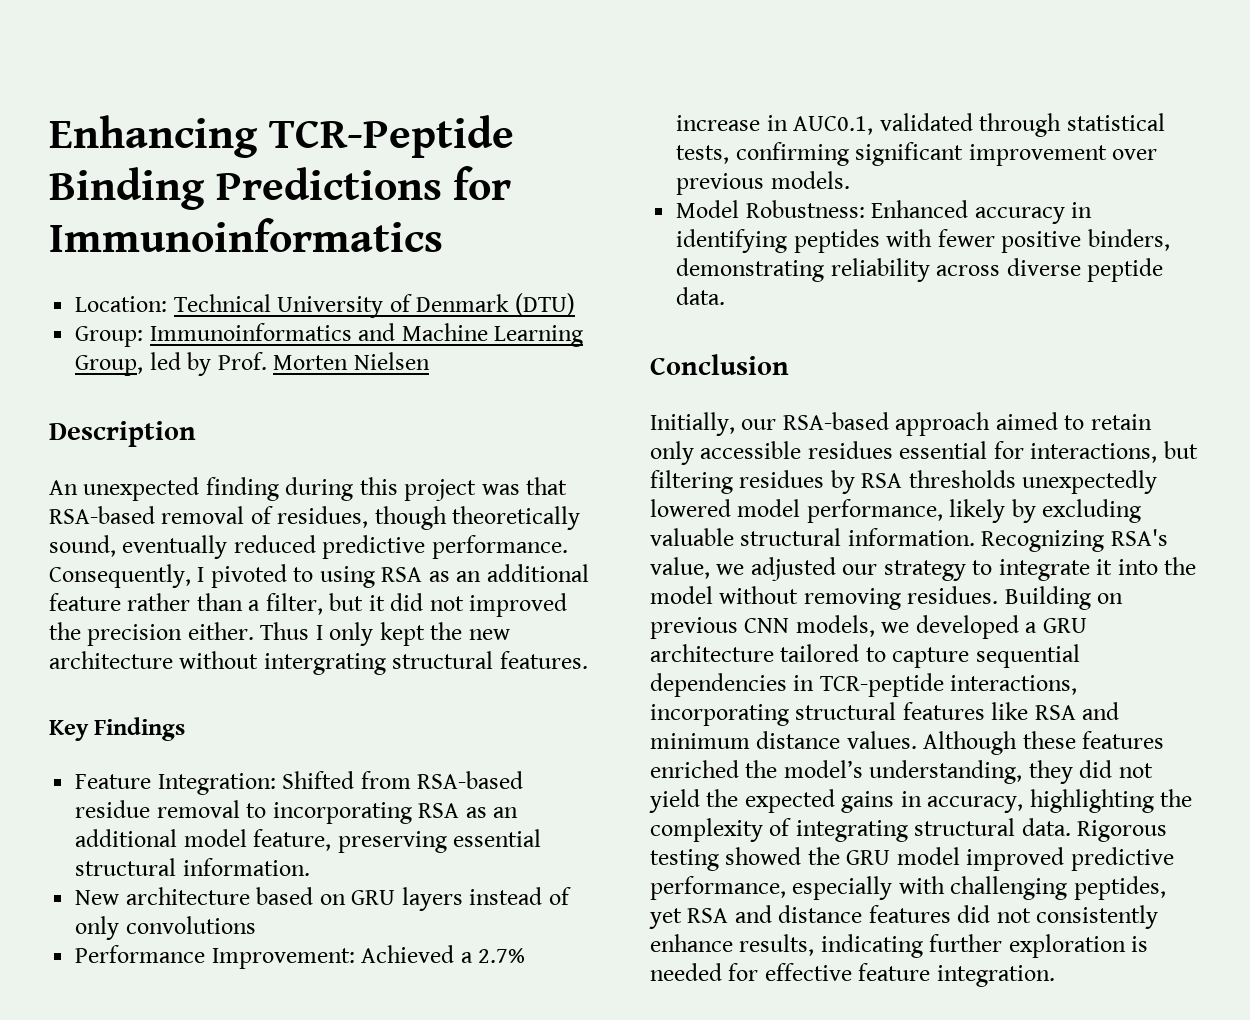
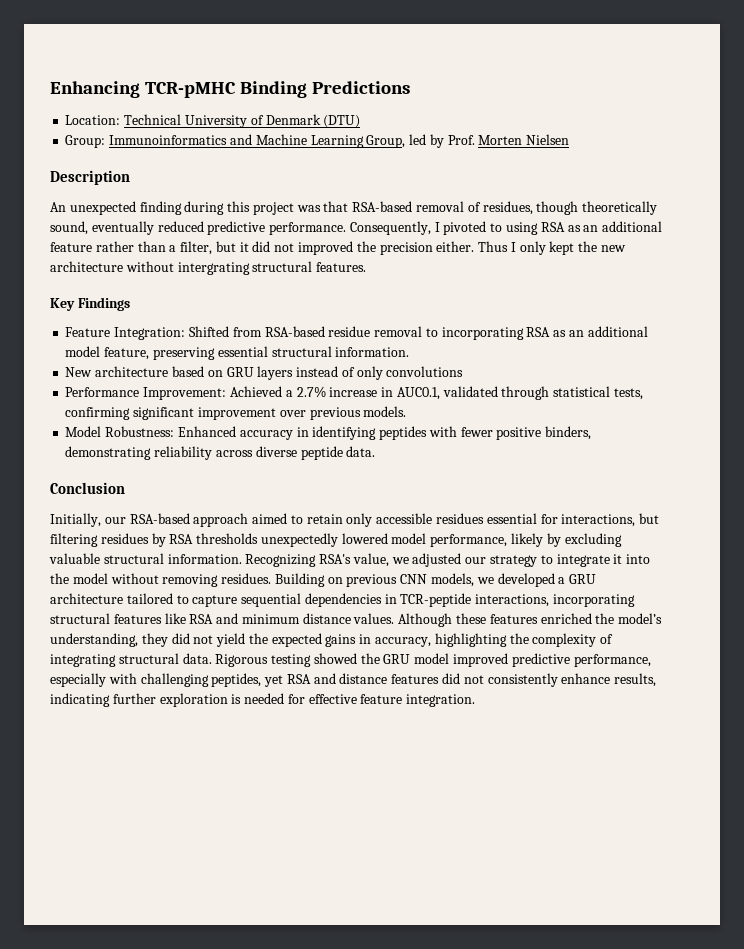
- Enhancing TCR-Peptide Binding Predictions for Immunoinformatics
+ Enhancing TCR-pMHC Binding Predictions

